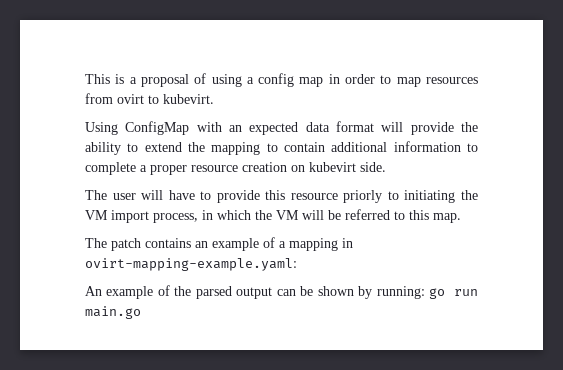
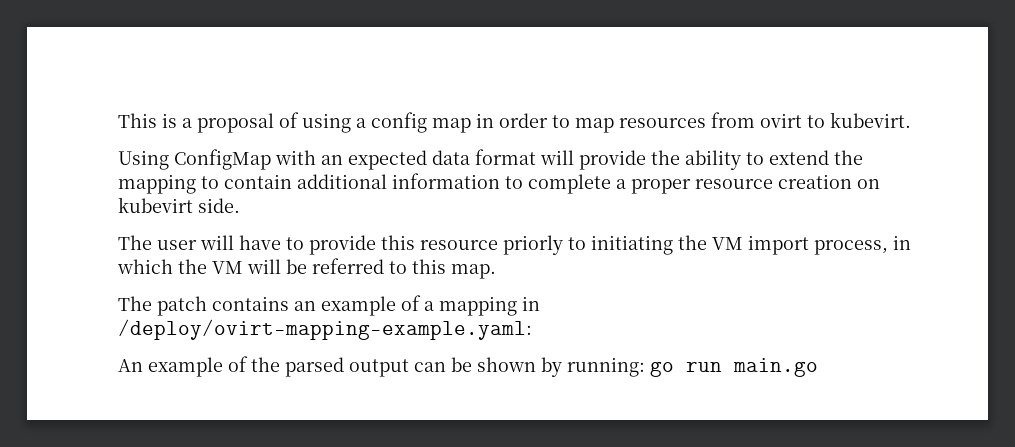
- The patch contains an example of a mapping in ovirt-mapping-example.yaml:
+ The patch contains an example of a mapping in /deploy/ovirt-mapping-example.yaml:

